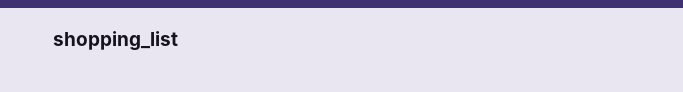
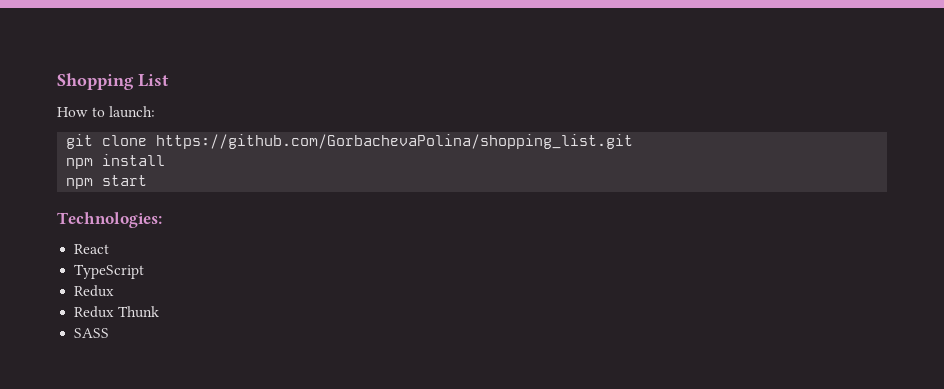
- shopping_list
+ Shopping List
+ How to launch:
+ git clone https://github.com/GorbachevaPolina/shopping_list.git
+ npm install
+ npm start
+ Technologies:
+ React
+ TypeScript
+ Redux
+ Redux Thunk
+ SASS

